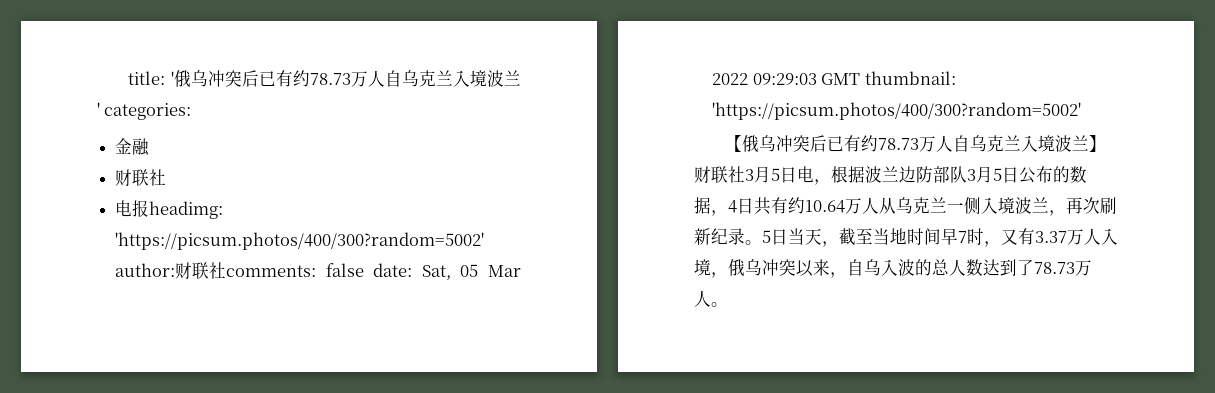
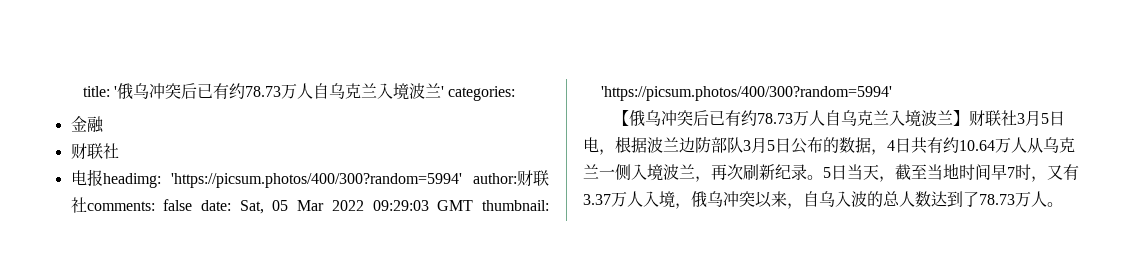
- 电报headimg: 'https://picsum.photos/400/300?random=5002' author:财联社comments: false date: Sat, 05 Mar 2022 09:29:03 GMT thumbnail: 'https://picsum.photos/400/300?random=5002'
+ 电报headimg: 'https://picsum.photos/400/300?random=5994' author:财联社comments: false date: Sat, 05 Mar 2022 09:29:03 GMT thumbnail: 'https://picsum.photos/400/300?random=5994'

